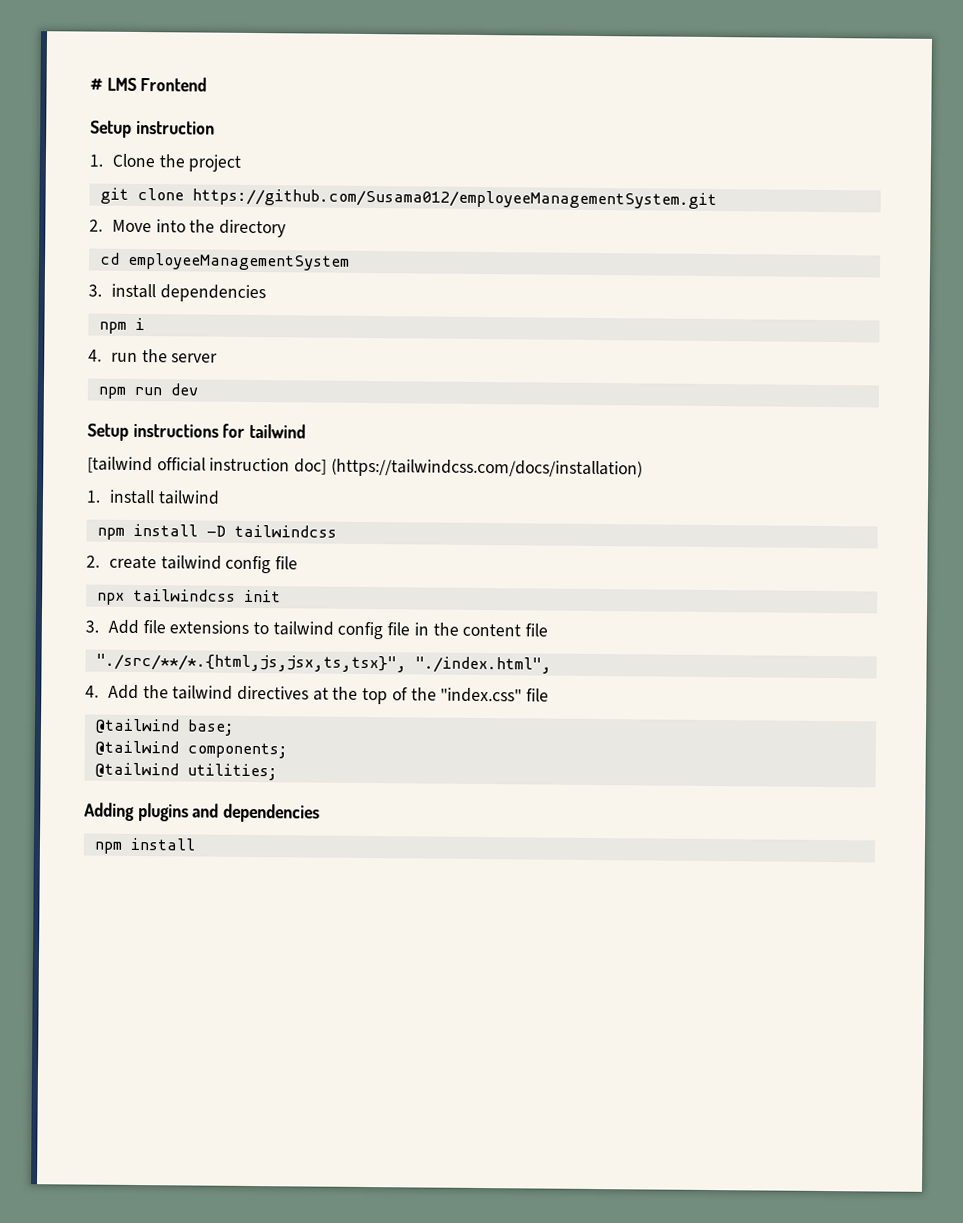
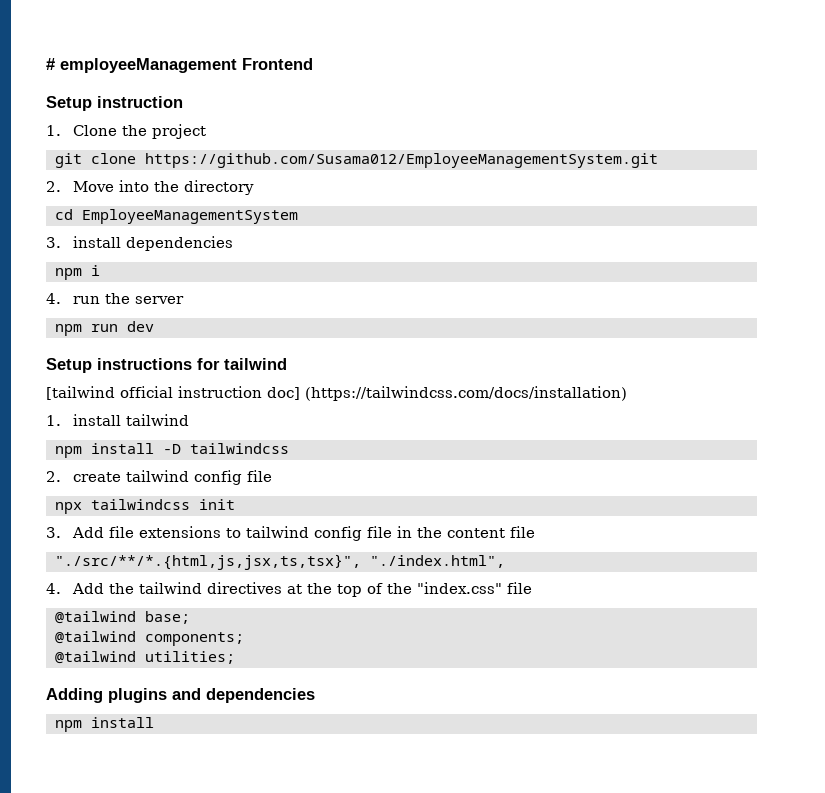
- # LMS Frontend
+ # employeeManagement Frontend
- git clone https://github.com/Susama012/employeeManagementSystem.git
+ git clone https://github.com/Susama012/EmployeeManagementSystem.git
- cd employeeManagementSystem
+ cd EmployeeManagementSystem

